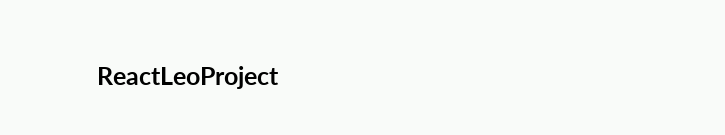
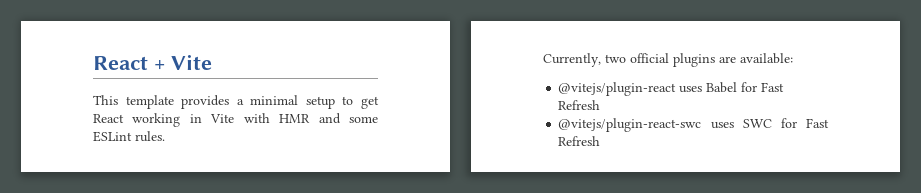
- ReactLeoProject
+ React + Vite
+ This template provides a minimal setup to get React working in Vite with HMR and some ESLint rules.
+ Currently, two official plugins are available:
+ @vitejs/plugin-react uses Babel for Fast Refresh
+ @vitejs/plugin-react-swc uses SWC for Fast Refresh

